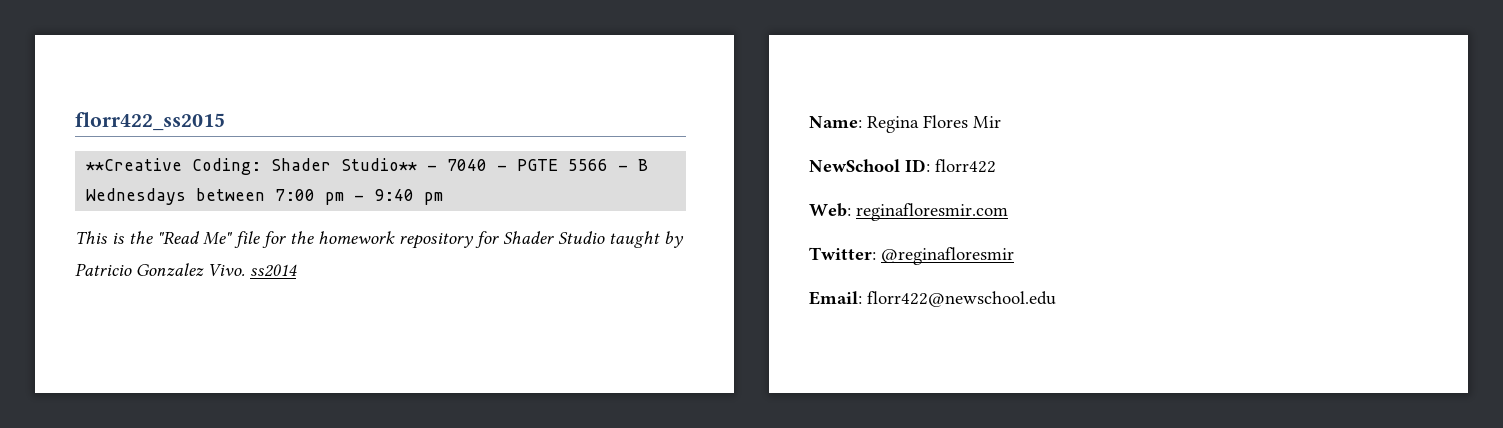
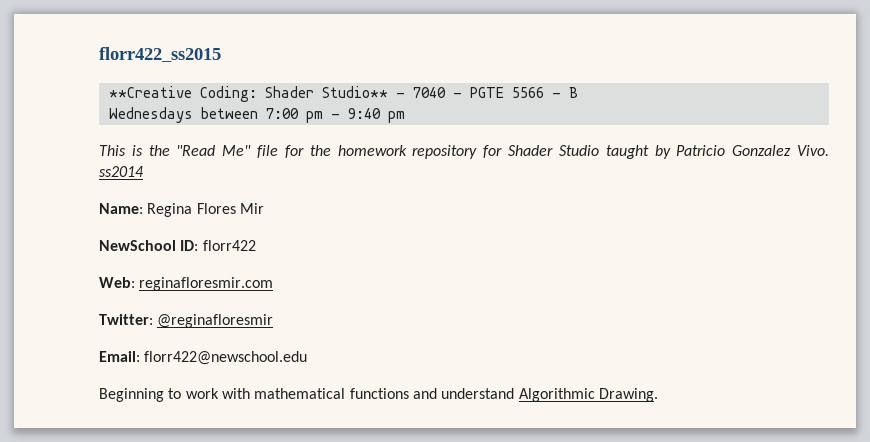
+ Beginning to work with mathematical functions and understand Algorithmic Drawing.

